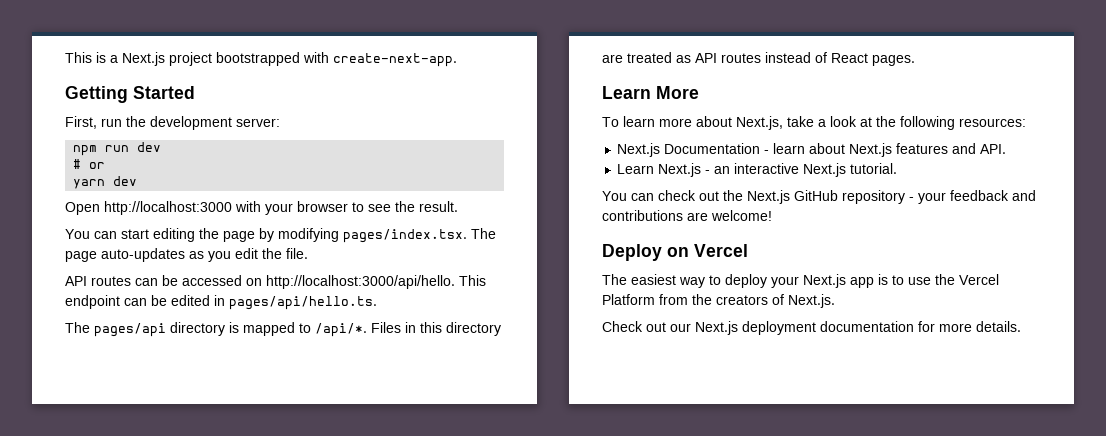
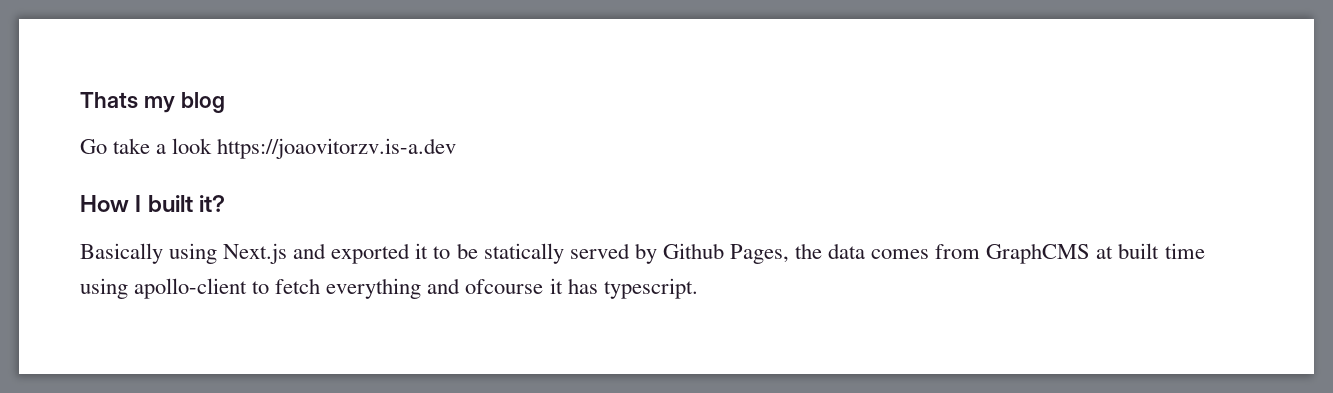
- This is a Next.js project bootstrapped with create-next-app.
- Getting Started
- First, run the development server:
- npm run dev
- # or
- yarn dev
- Open http://localhost:3000 with your browser to see the result.
- You can start editing the page by modifying pages/index.tsx. The page auto-updates as you edit the file.
- API routes can be accessed on http://localhost:3000/api/hello. This endpoint can be edited in pages/api/hello.ts.
- The pages/api directory is mapped to /api/*. Files in this directory are treated as API routes instead of React pages.
- Learn More
- To learn more about Next.js, take a look at the following resources:
- Next.js Documentation - learn about Next.js features and API.
- Learn Next.js - an interactive Next.js tutorial.
- You can check out the Next.js GitHub repository - your feedback and contributions are welcome!
- Deploy on Vercel
- The easiest way to deploy your Next.js app is to use the Vercel Platform from the creators of Next.js.
- Check out our Next.js deployment documentation for more details.
+ Thats my blog
+ Go take a look https://joaovitorzv.is-a.dev
+ How I built it?
+ Basically using Next.js and exported it to be statically served by Github Pages, the data comes from GraphCMS at built time using apollo-client to fetch everything and ofcourse it has typescript.

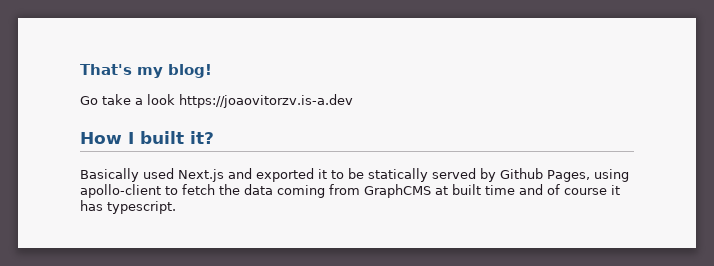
- Thats my blog
+ That's my blog!
- Basically using Next.js and exported it to be statically served by Github Pages, the data comes from GraphCMS at built time using apollo-client to fetch everything and ofcourse it has typescript.
+ Basically used Next.js and exported it to be statically served by Github Pages, using apollo-client to fetch the data coming from GraphCMS at built time and of course it has typescript.

